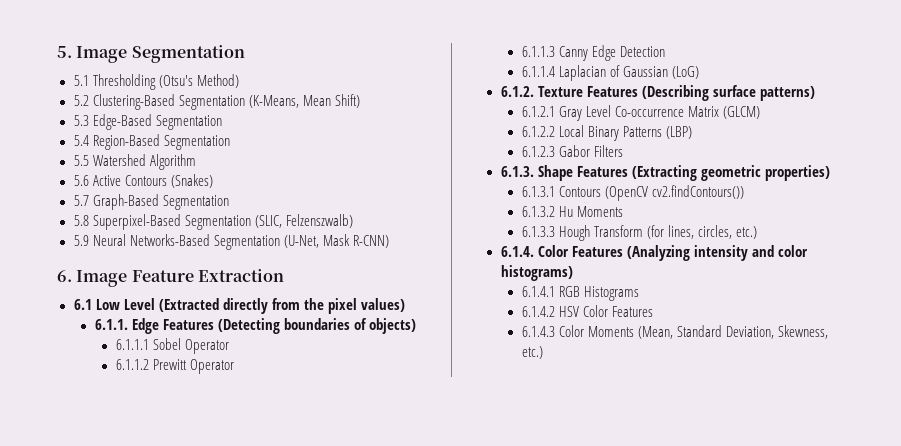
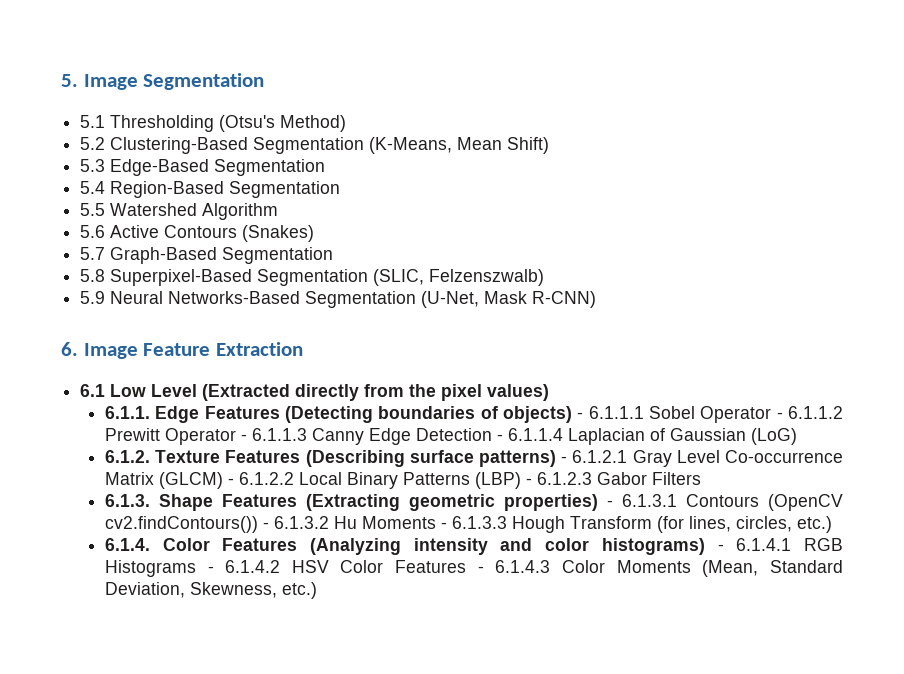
- 6.1.1. Edge Features (Detecting boundaries of objects)
- 6.1.1.1 Sobel Operator
- 6.1.1.2 Prewitt Operator
- 6.1.1.3 Canny Edge Detection
- 6.1.1.4 Laplacian of Gaussian (LoG)
+ 6.1.1. Edge Features (Detecting boundaries of objects) - 6.1.1.1 Sobel Operator - 6.1.1.2 Prewitt Operator - 6.1.1.3 Canny Edge Detection - 6.1.1.4 Laplacian of Gaussian (LoG)
- 6.1.2. Texture Features (Describing surface patterns)
- 6.1.2.1 Gray Level Co-occurrence Matrix (GLCM)
- 6.1.2.2 Local Binary Patterns (LBP)
- 6.1.2.3 Gabor Filters
+ 6.1.2. Texture Features (Describing surface patterns) - 6.1.2.1 Gray Level Co-occurrence Matrix (GLCM) - 6.1.2.2 Local Binary Patterns (LBP) - 6.1.2.3 Gabor Filters
- 6.1.3. Shape Features (Extracting geometric properties)
- 6.1.3.1 Contours (OpenCV cv2.findContours())
- 6.1.3.2 Hu Moments
- 6.1.3.3 Hough Transform (for lines, circles, etc.)
+ 6.1.3. Shape Features (Extracting geometric properties) - 6.1.3.1 Contours (OpenCV cv2.findContours()) - 6.1.3.2 Hu Moments - 6.1.3.3 Hough Transform (for lines, circles, etc.)
- 6.1.4. Color Features (Analyzing intensity and color histograms)
- 6.1.4.1 RGB Histograms
- 6.1.4.2 HSV Color Features
- 6.1.4.3 Color Moments (Mean, Standard Deviation, Skewness, etc.)
+ 6.1.4. Color Features (Analyzing intensity and color histograms) - 6.1.4.1 RGB Histograms - 6.1.4.2 HSV Color Features - 6.1.4.3 Color Moments (Mean, Standard Deviation, Skewness, etc.)

